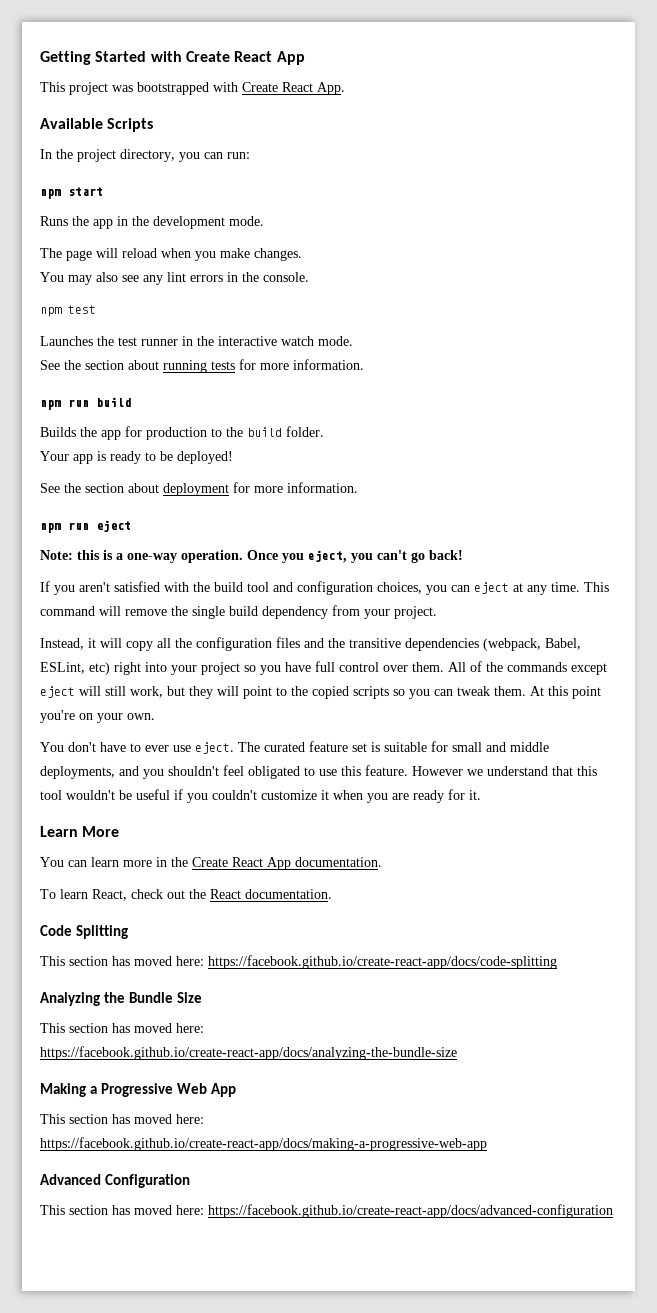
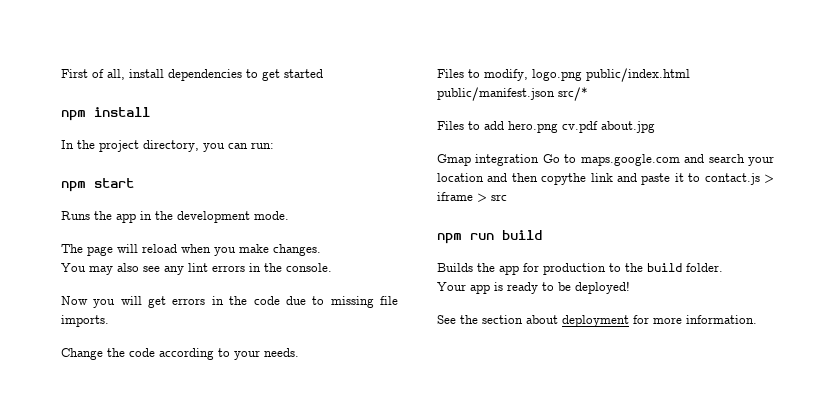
- Getting Started with Create React App
- This project was bootstrapped with Create React App.
- Available Scripts
+ First of all, install dependencies to get started
+ npm install
- npm test
- Launches the test runner in the interactive watch mode.
- See the section about running tests for more information.
+ Now you will get errors in the code due to missing file imports.
+ Change the code according to your needs.
+ Files to modify, logo.png public/index.html public/manifest.json src/*
+ Files to add hero.png cv.pdf about.jpg
+ Gmap integration Go to maps.google.com and search your location and then copythe link and paste it to contact.js > iframe > src
- npm run eject
- Note: this is a one-way operation. Once you eject, you can't go back!
- If you aren't satisfied with the build tool and configuration choices, you can eject at any time. This command will remove the single build dependency from your project.
- Instead, it will copy all the configuration files and the transitive dependencies (webpack, Babel, ESLint, etc) right into your project so you have full control over them. All of the commands except eject will still work, but they will point to the copied scripts so you can tweak them. At this point you're on your own.
- You don't have to ever use eject. The curated feature set is suitable for small and middle deployments, and you shouldn't feel obligated to use this feature. However we understand that this tool wouldn't be useful if you couldn't customize it when you are ready for it.
- Learn More
- You can learn more in the Create React App documentation.
- To learn React, check out the React documentation.
- Code Splitting
- This section has moved here: https://facebook.github.io/create-react-app/docs/code-splitting
- Analyzing the Bundle Size
- This section has moved here: https://facebook.github.io/create-react-app/docs/analyzing-the-bundle-size
- Making a Progressive Web App
- This section has moved here: https://facebook.github.io/create-react-app/docs/making-a-progressive-web-app
- Advanced Configuration
- This section has moved here: https://facebook.github.io/create-react-app/docs/advanced-configuration

